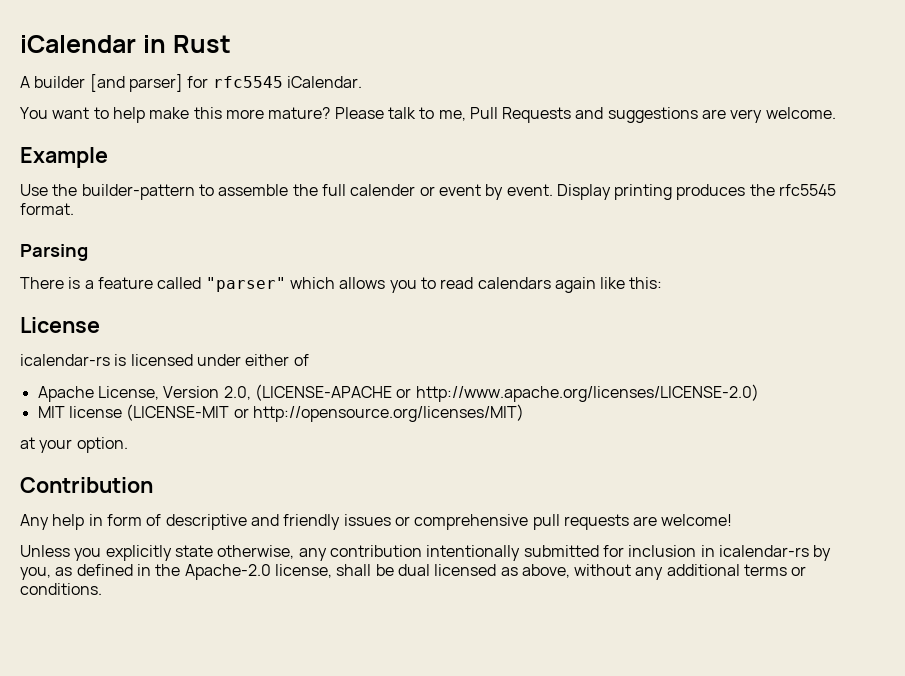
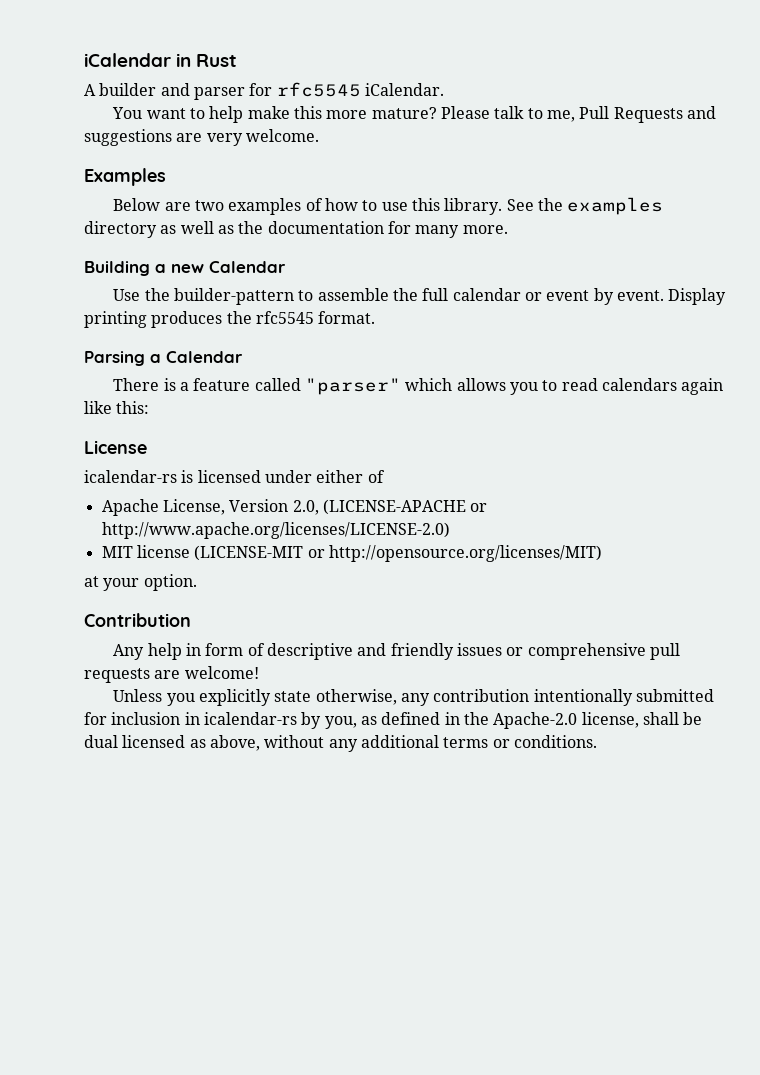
- A builder [and parser] for rfc5545 iCalendar.
+ A builder and parser for rfc5545 iCalendar.
- Example
+ Examples
+ Below are two examples of how to use this library. See the examples directory as well as the documentation for many more.
+ Building a new Calendar
- Use the builder-pattern to assemble the full calender or event by event.
+ Use the builder-pattern to assemble the full calendar or event by event.
- Parsing
+ Parsing a Calendar

